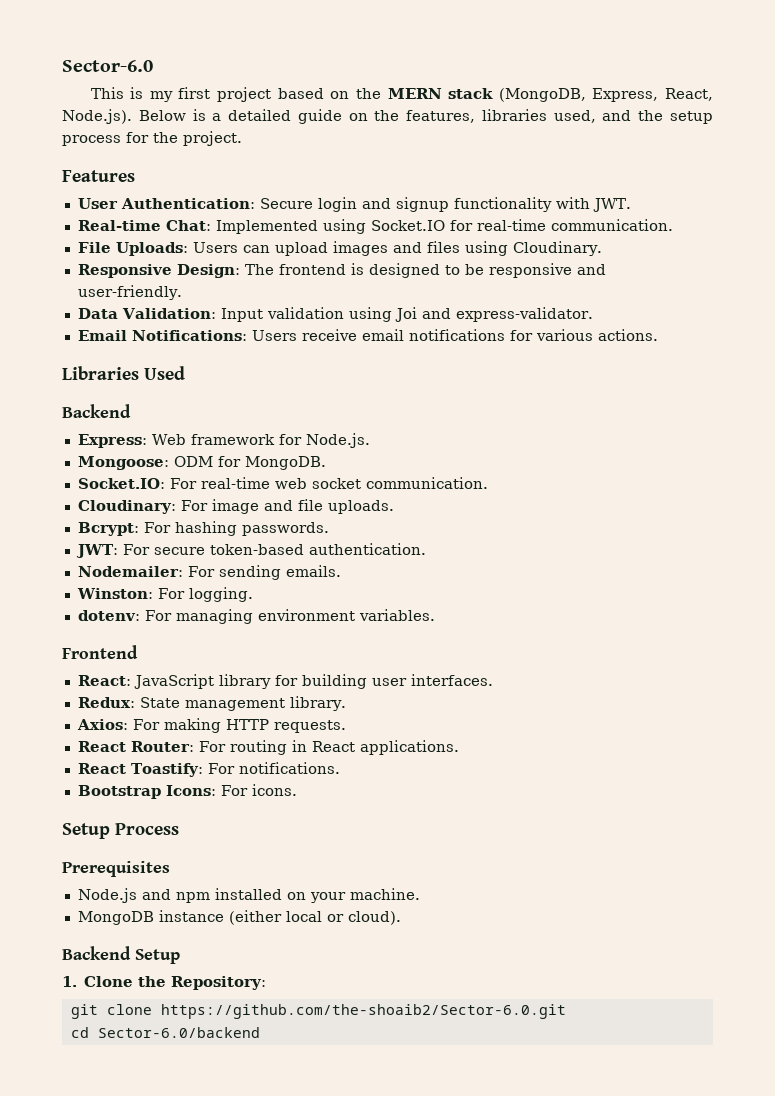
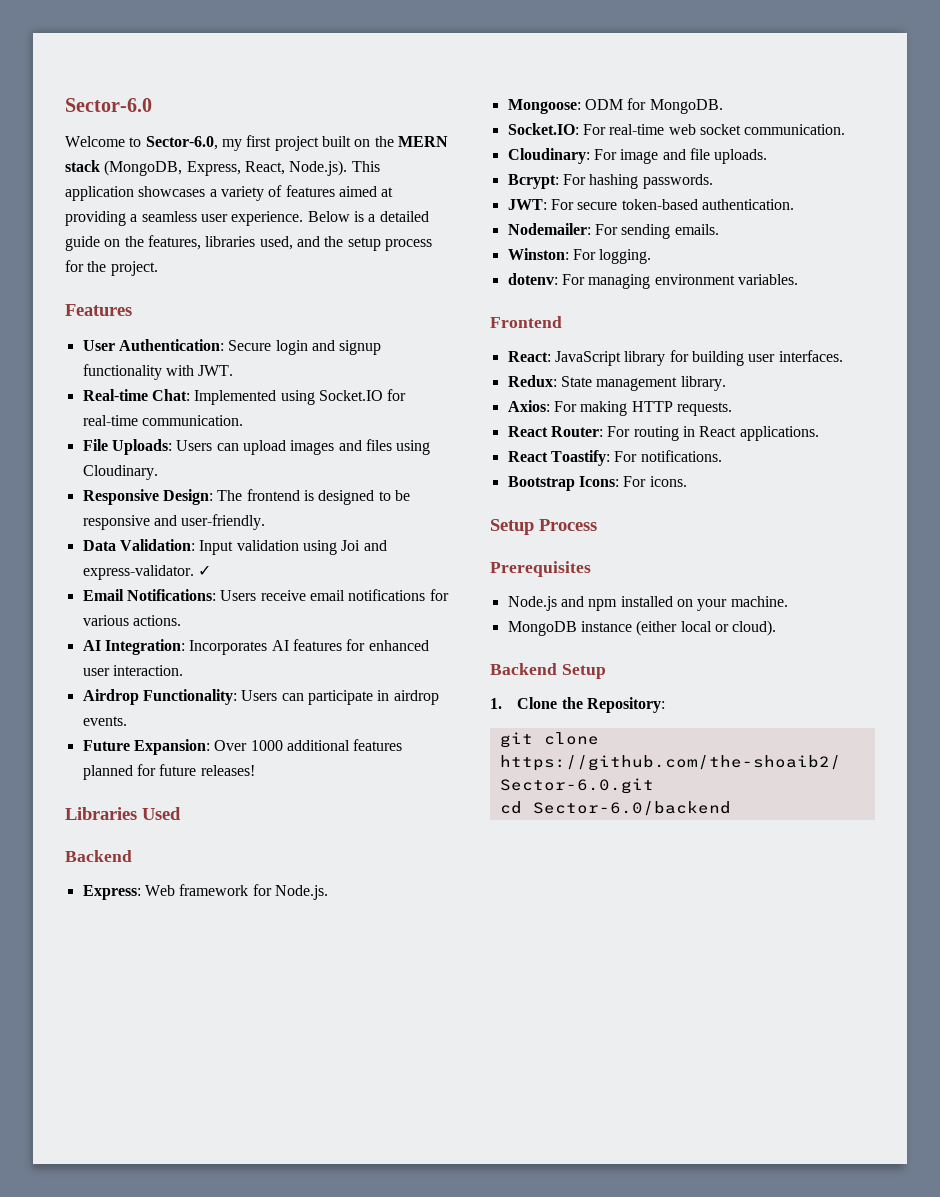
- This is my first project based on the MERN stack (MongoDB, Express, React, Node.js). Below is a detailed guide on the features, libraries used, and the setup process for the project.
+ Welcome to Sector-6.0, my first project built on the MERN stack (MongoDB, Express, React, Node.js). This application showcases a variety of features aimed at providing a seamless user experience. Below is a detailed guide on the features, libraries used, and the setup process for the project.
+ ✓
+ AI Integration: Incorporates AI features for enhanced user interaction.
+ Airdrop Functionality: Users can participate in airdrop events.
+ Future Expansion: Over 1000 additional features planned for future releases!

